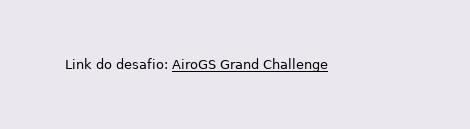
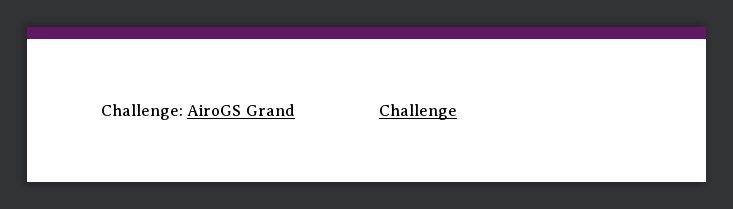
- Link do desafio: AiroGS Grand Challenge
+ Challenge: AiroGS Grand Challenge

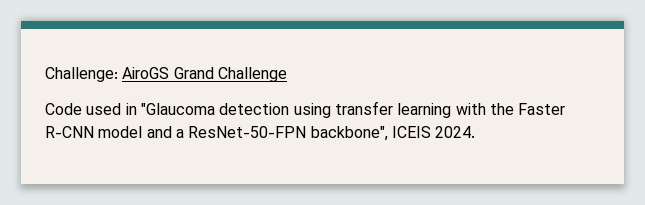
+ Code used in "Glaucoma detection using transfer learning with the Faster R-CNN model and a ResNet-50-FPN backbone", ICEIS 2024.

